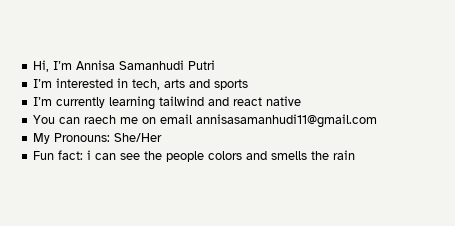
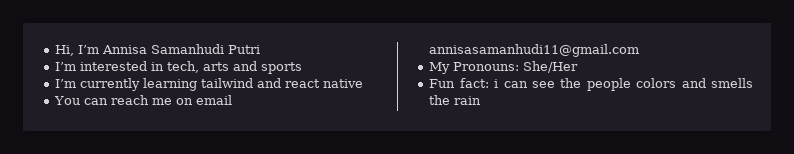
- You can raech me on email annisasamanhudi11@gmail.com
+ You can reach me on email annisasamanhudi11@gmail.com

